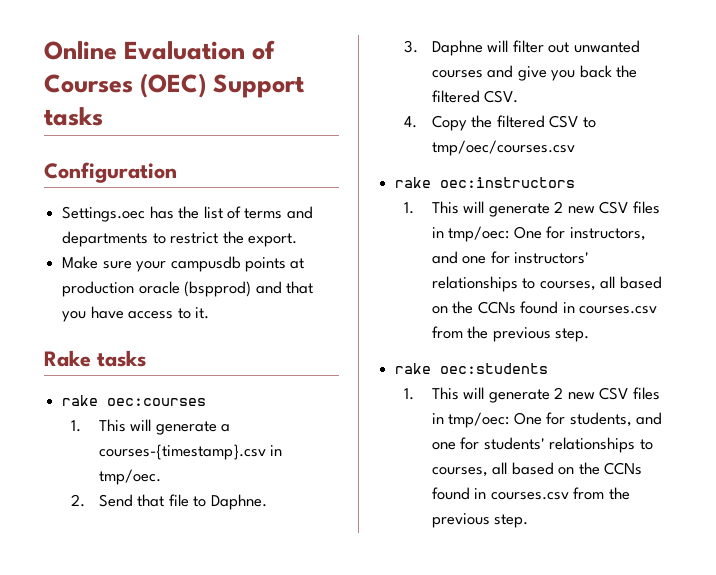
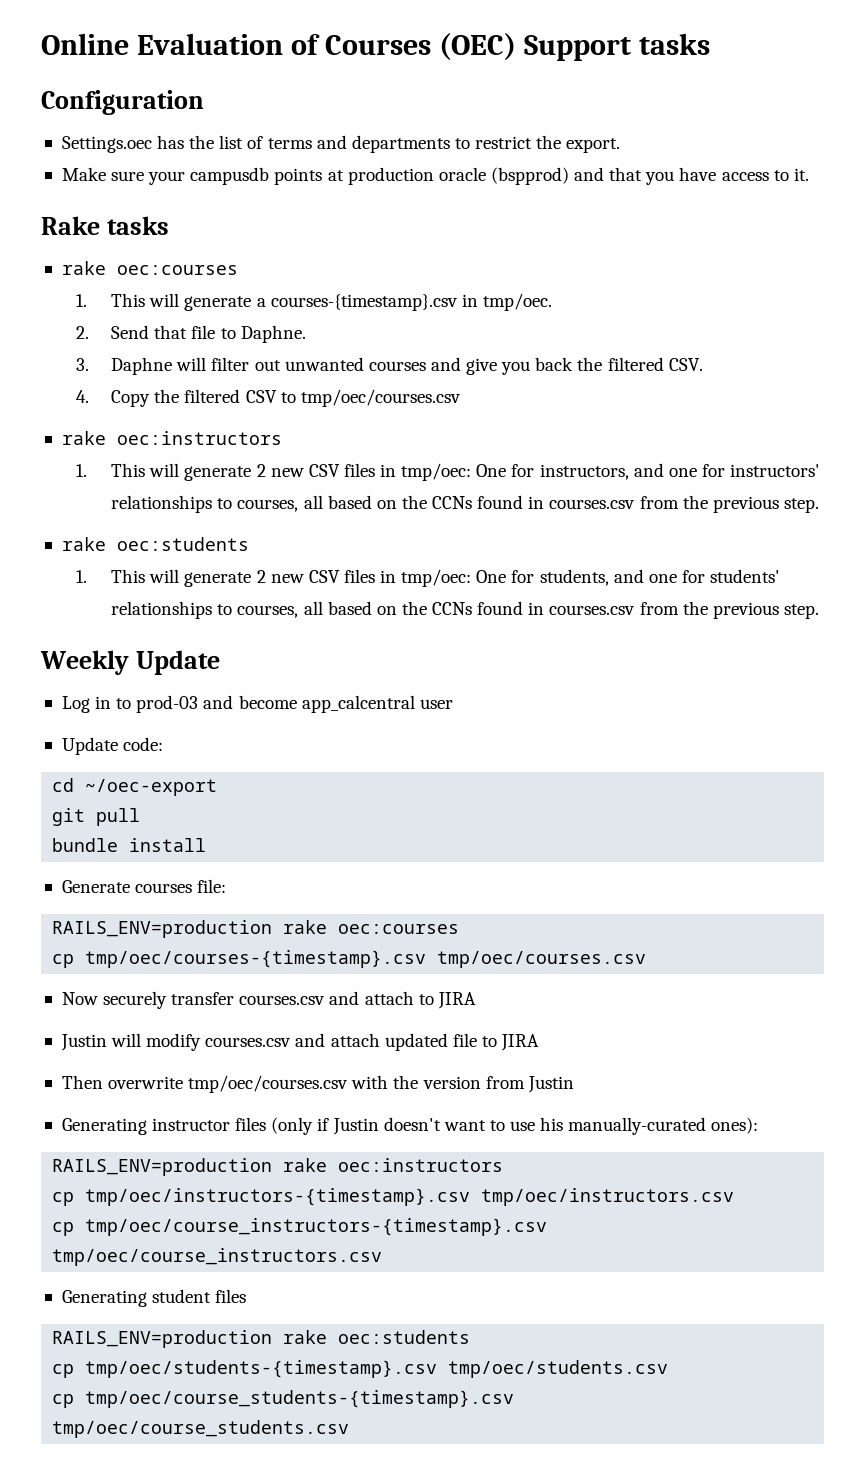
+ Weekly Update
+ Log in to prod-03 and become app_calcentral user
+ Update code:
+ cd ~/oec-export
+ git pull
+ bundle install
+ Generate courses file:
+ RAILS_ENV=production rake oec:courses
+ cp tmp/oec/courses-{timestamp}.csv tmp/oec/courses.csv
+ Now securely transfer courses.csv and attach to JIRA
+ Justin will modify courses.csv and attach updated file to JIRA
+ Then overwrite tmp/oec/courses.csv with the version from Justin
+ Generating instructor files (only if Justin doesn't want to use his manually-curated ones):
+ RAILS_ENV=production rake oec:instructors
+ cp tmp/oec/instructors-{timestamp}.csv tmp/oec/instructors.csv
+ cp tmp/oec/course_instructors-{timestamp}.csv tmp/oec/course_instructors.csv
+ Generating student files
+ RAILS_ENV=production rake oec:students
+ cp tmp/oec/students-{timestamp}.csv tmp/oec/students.csv
+ cp tmp/oec/course_students-{timestamp}.csv tmp/oec/course_students.csv

